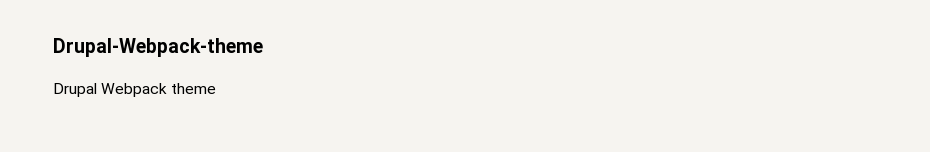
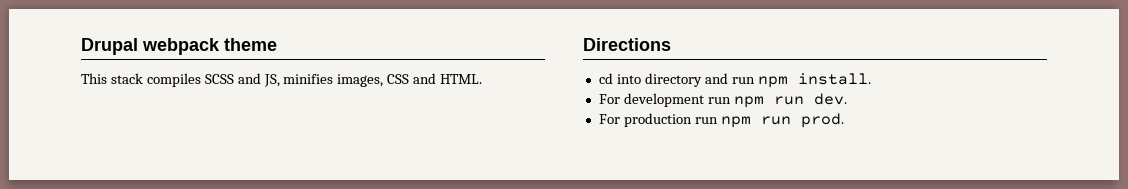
- Drupal-Webpack-theme
- Drupal Webpack theme
+ Drupal webpack theme
+ This stack compiles SCSS and JS, minifies images, CSS and HTML.
+ Directions
+ cd into directory and run npm install.
+ For development run npm run dev.
+ For production run npm run prod.

